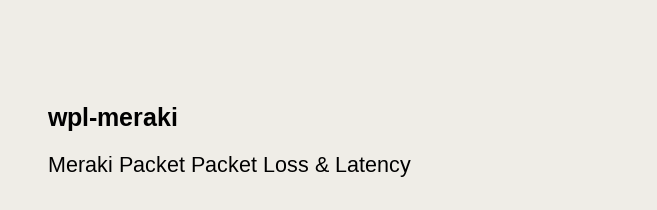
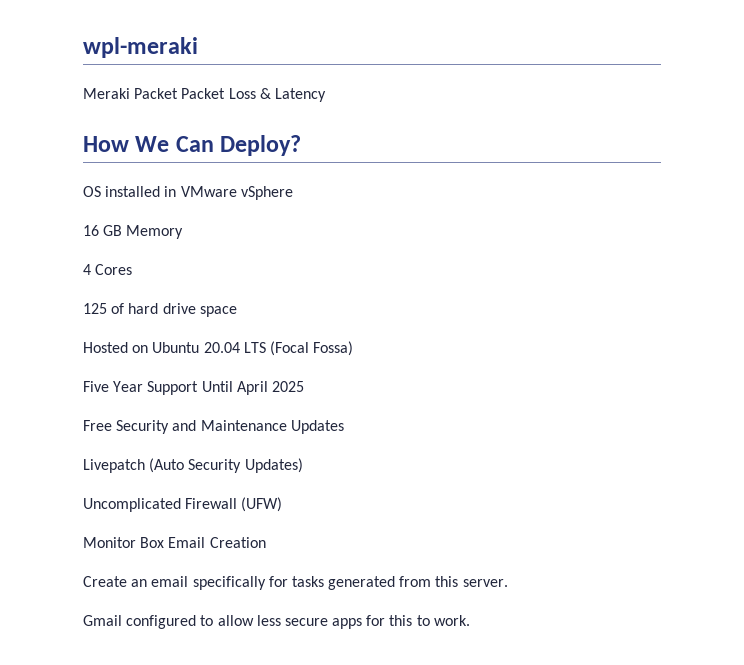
+ How We Can Deploy?
+ OS installed in VMware vSphere
+ 16 GB Memory
+ 4 Cores
+ 125 of hard drive space
+ Hosted on Ubuntu 20.04 LTS (Focal Fossa)
+ Five Year Support Until April 2025
+ Free Security and Maintenance Updates
+ Livepatch (Auto Security Updates)
+ Uncomplicated Firewall (UFW)
+ Monitor Box Email Creation
+ Create an email specifically for tasks generated from this server.
+ Gmail configured to allow less secure apps for this to work.

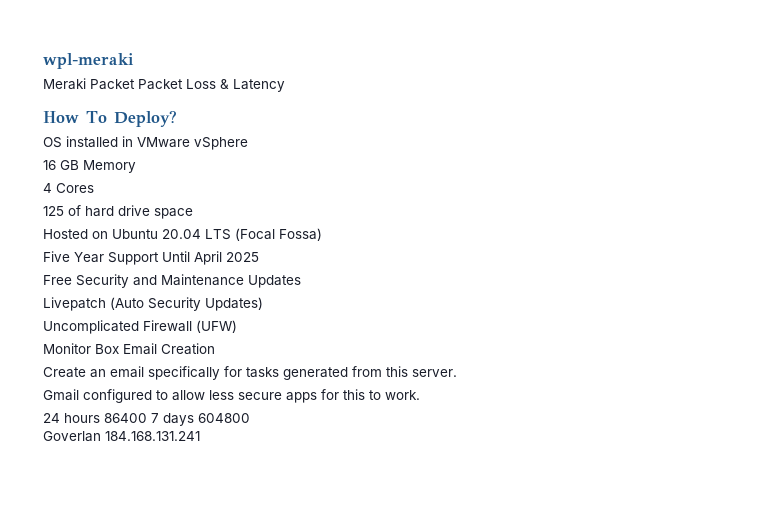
- How We Can Deploy?
+ How To Deploy?
+ 24 hours 86400 7 days 604800
+ Goverlan 184.168.131.241

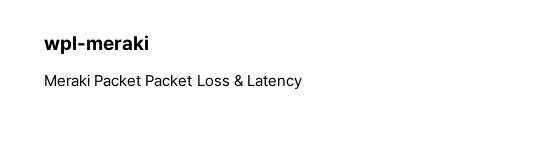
- How To Deploy?
- OS installed in VMware vSphere
- 16 GB Memory
- 4 Cores
- 125 of hard drive space
- Hosted on Ubuntu 20.04 LTS (Focal Fossa)
- Five Year Support Until April 2025
- Free Security and Maintenance Updates
- Livepatch (Auto Security Updates)
- Uncomplicated Firewall (UFW)
- Monitor Box Email Creation
- Create an email specifically for tasks generated from this server.
- Gmail configured to allow less secure apps for this to work.
- 24 hours 86400 7 days 604800
- Goverlan 184.168.131.241

